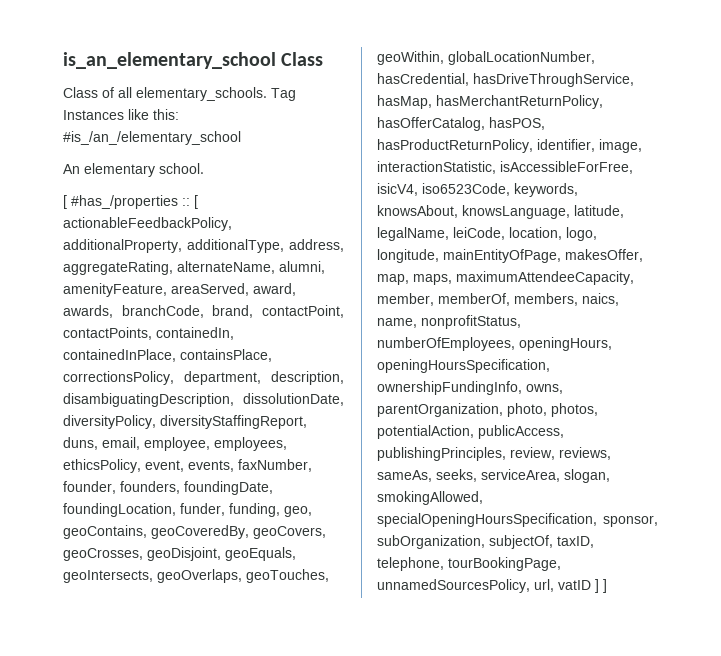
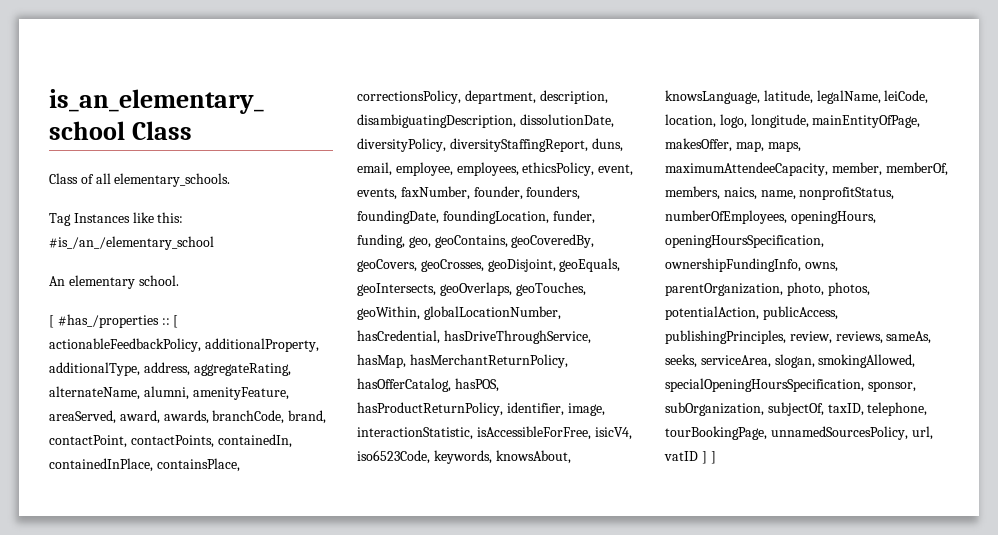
- Class of all elementary_schools. Tag Instances like this: #is_/an_/elementary_school
+ Class of all elementary_schools.
+ Tag Instances like this: #is_/an_/elementary_school

